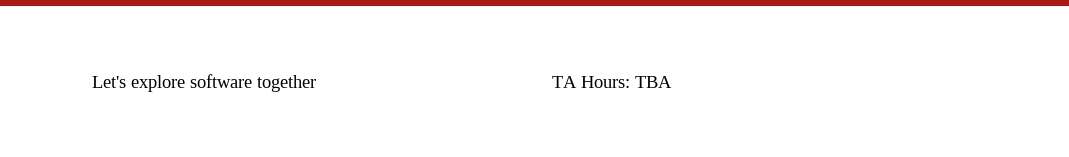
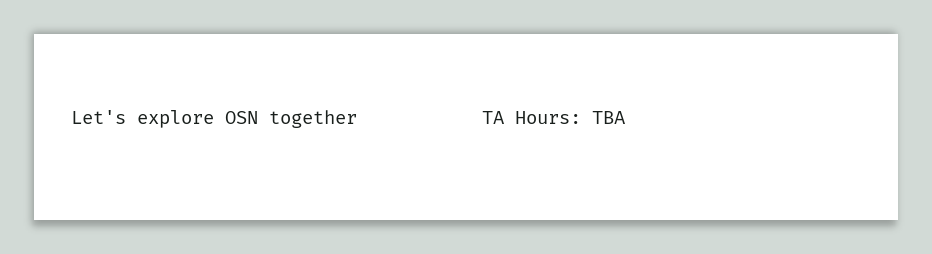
- Let's explore software together
+ Let's explore OSN together

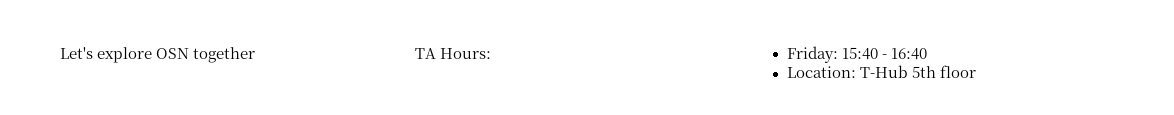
- TA Hours: TBA
+ TA Hours:
+ Friday: 15:40 - 16:40
+ Location: T-Hub 5th floor

